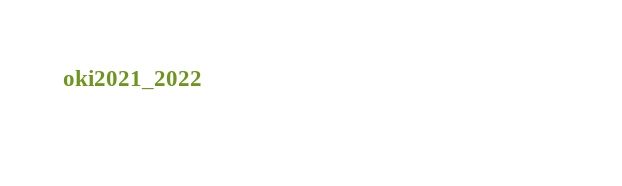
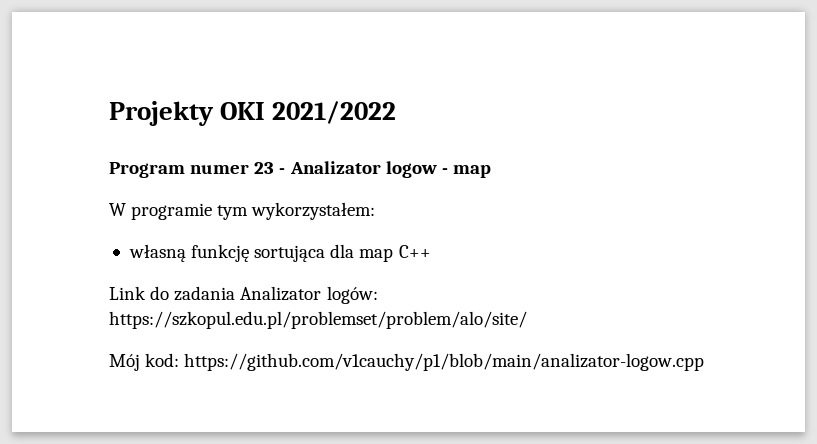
- oki2021_2022
+ Projekty OKI 2021/2022
+ Program numer 23 - Analizator logow - map
+ W programie tym wykorzystałem:
+ własną funkcję sortująca dla map C++
+ Link do zadania Analizator logów: https://szkopul.edu.pl/problemset/problem/alo/site/
+ Mój kod: https://github.com/v1cauchy/p1/blob/main/analizator-logow.cpp

